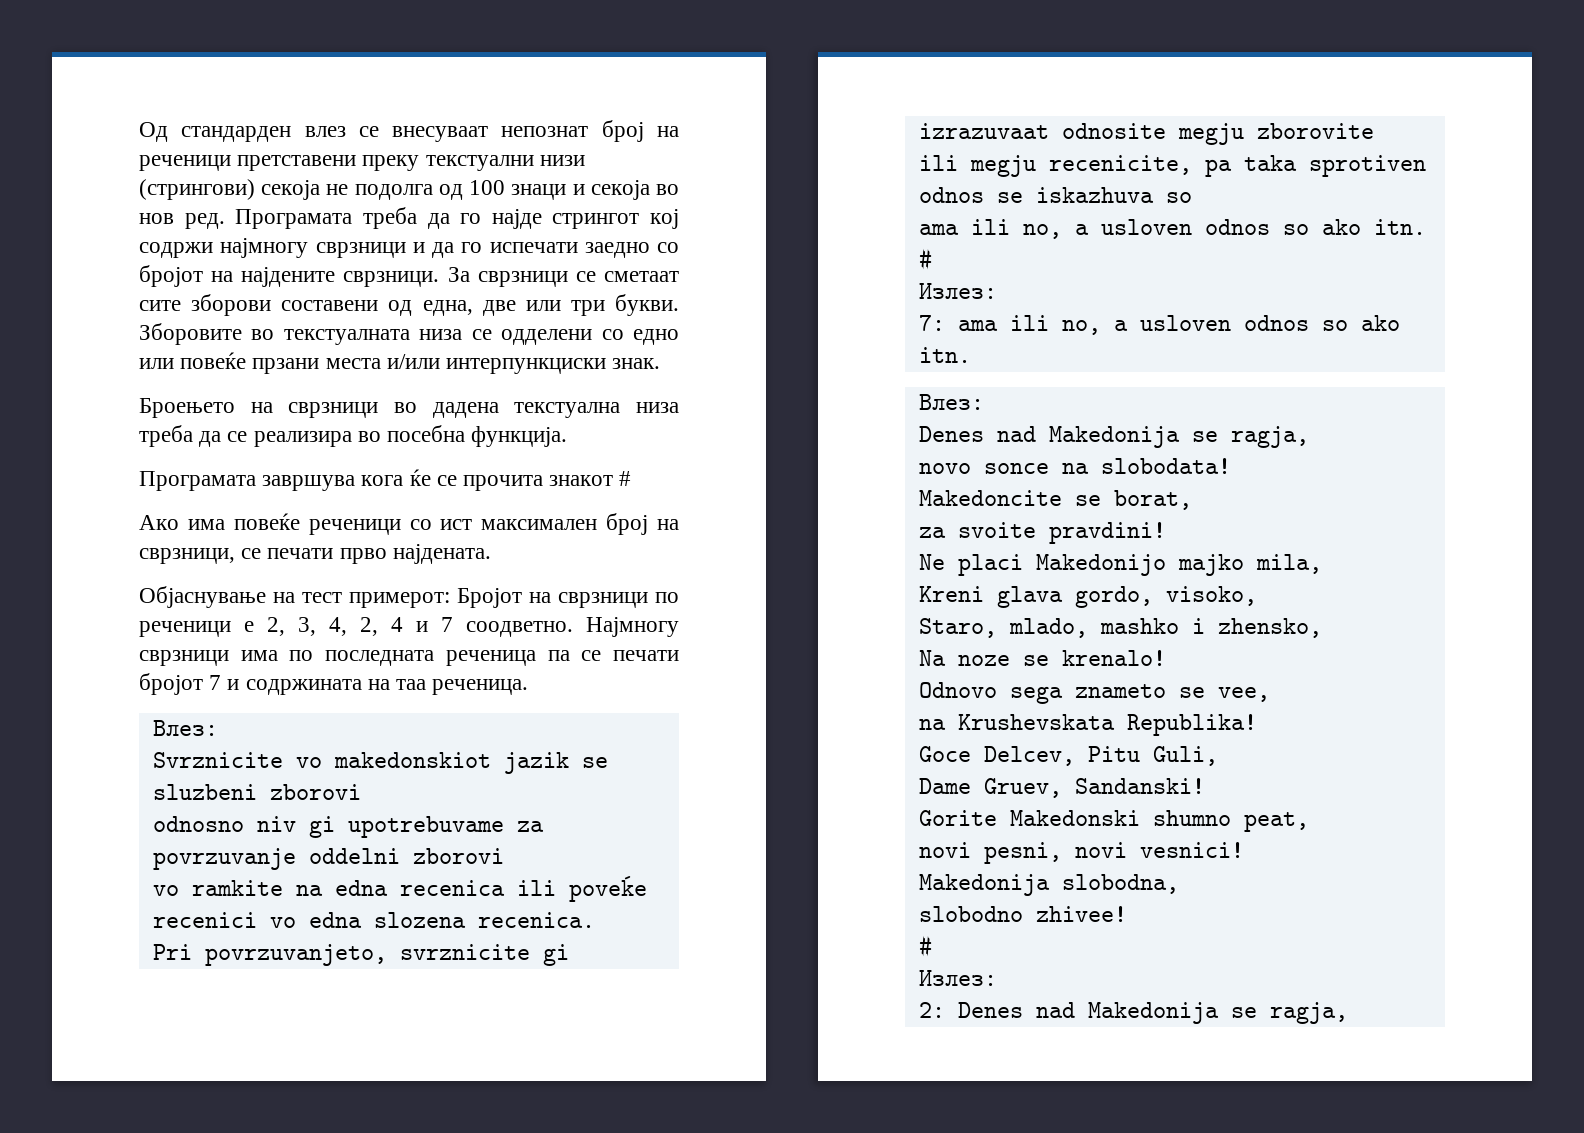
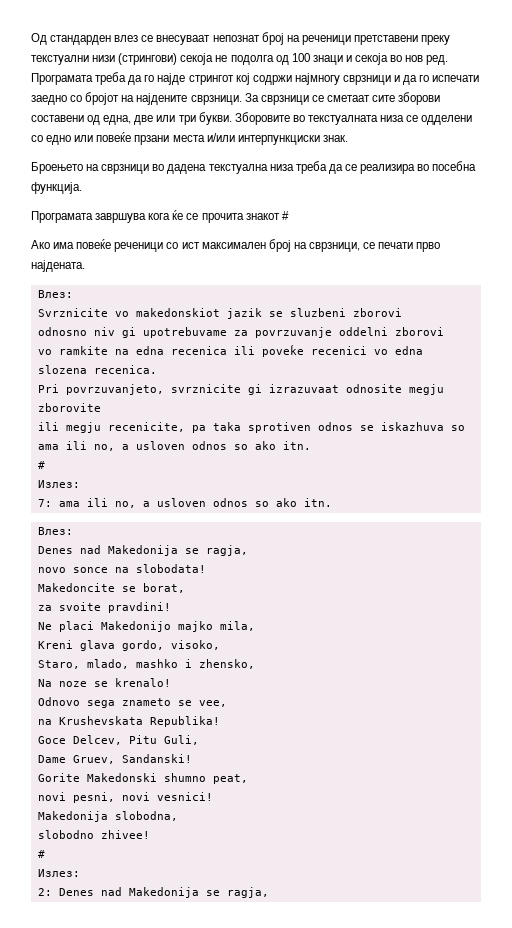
- Објаснување на тест примерот: Бројот на сврзници по реченици е 2, 3, 4, 2, 4 и 7 соодветно. Најмногу сврзници има по последната реченица па се печати бројот 7 и содржината на таа реченица.

